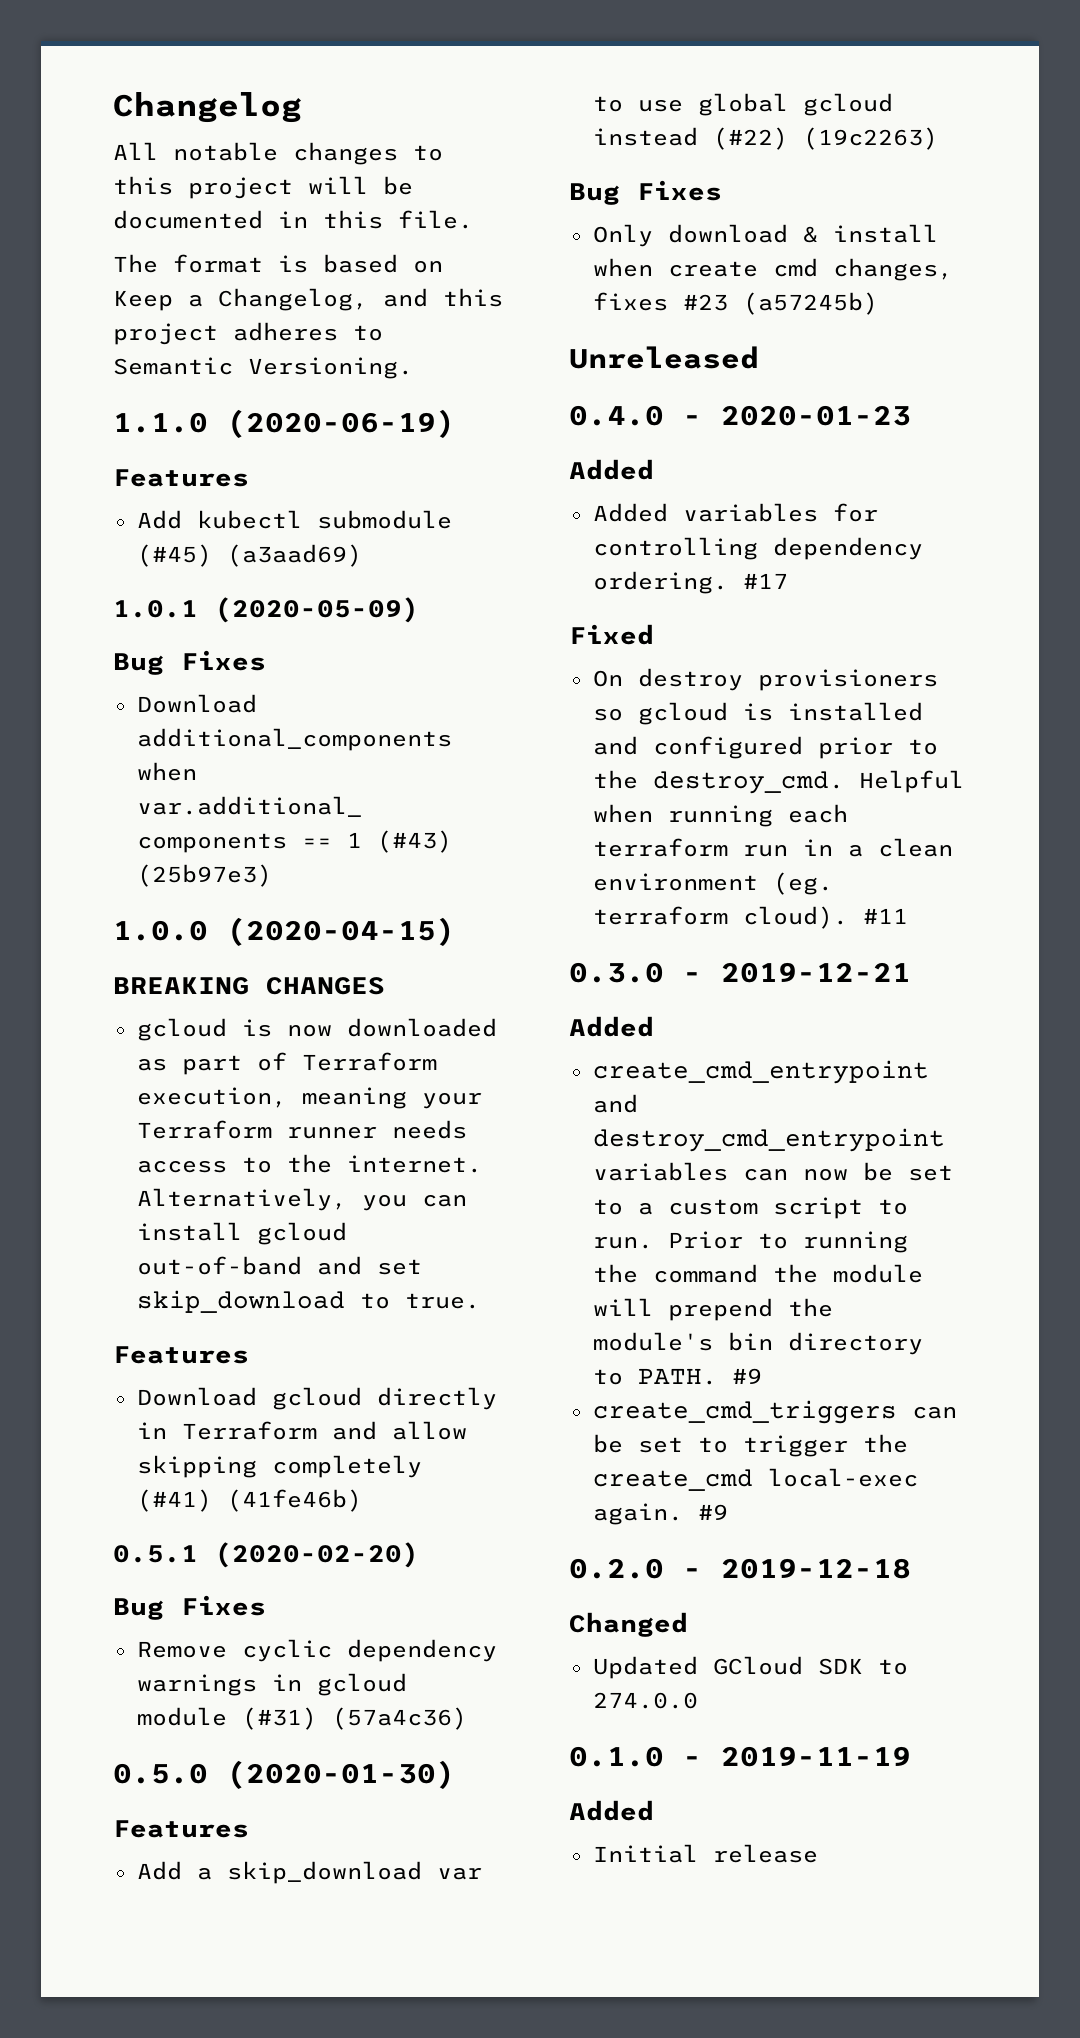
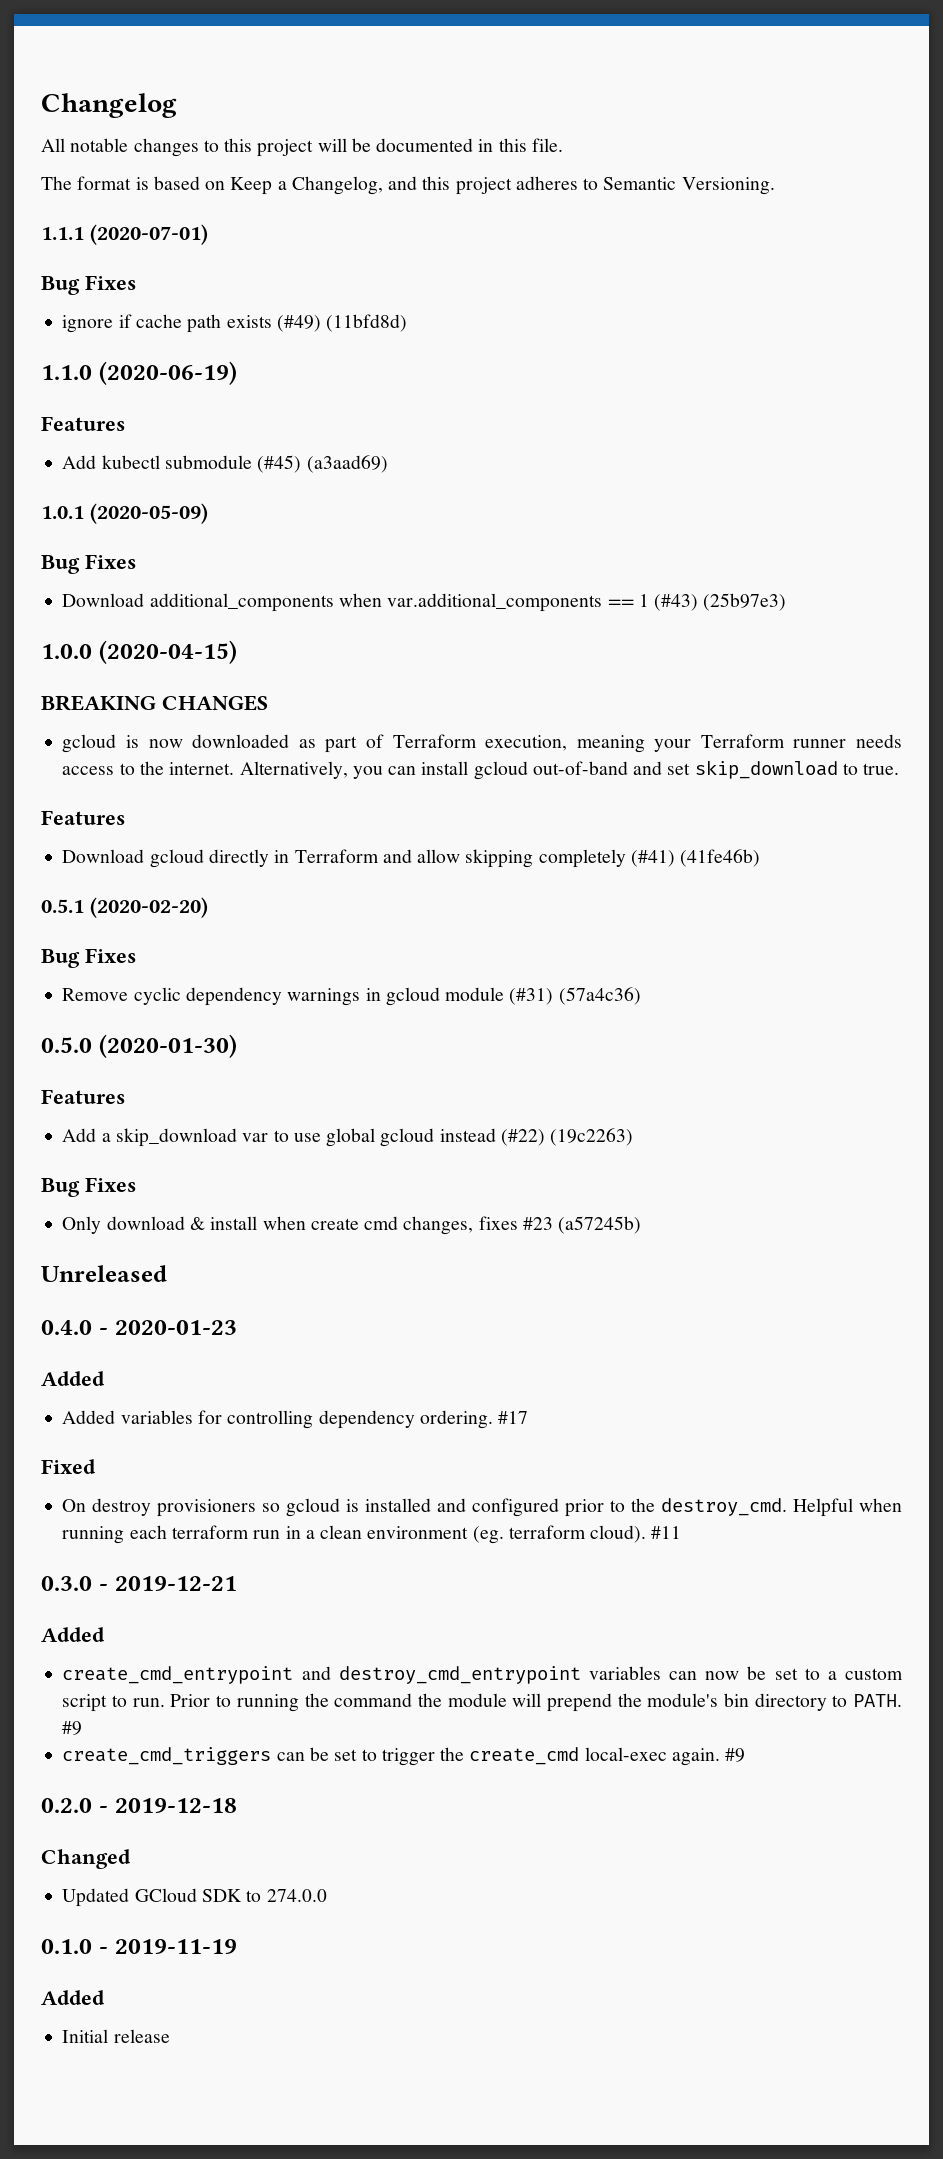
+ 1.1.1 (2020-07-01)
+ Bug Fixes
+ ignore if cache path exists (#49) (11bfd8d)

